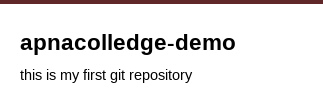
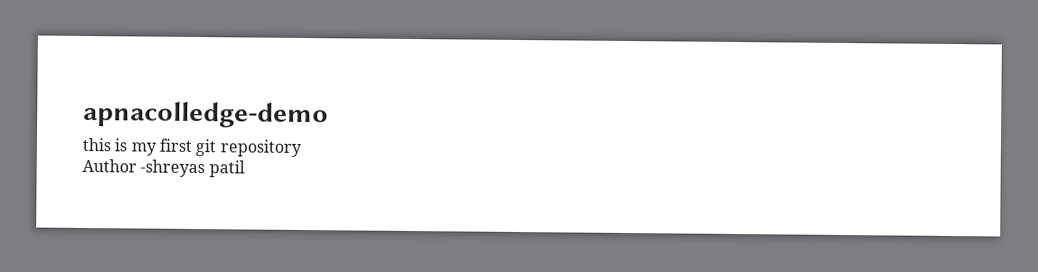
+ Author -shreyas patil

